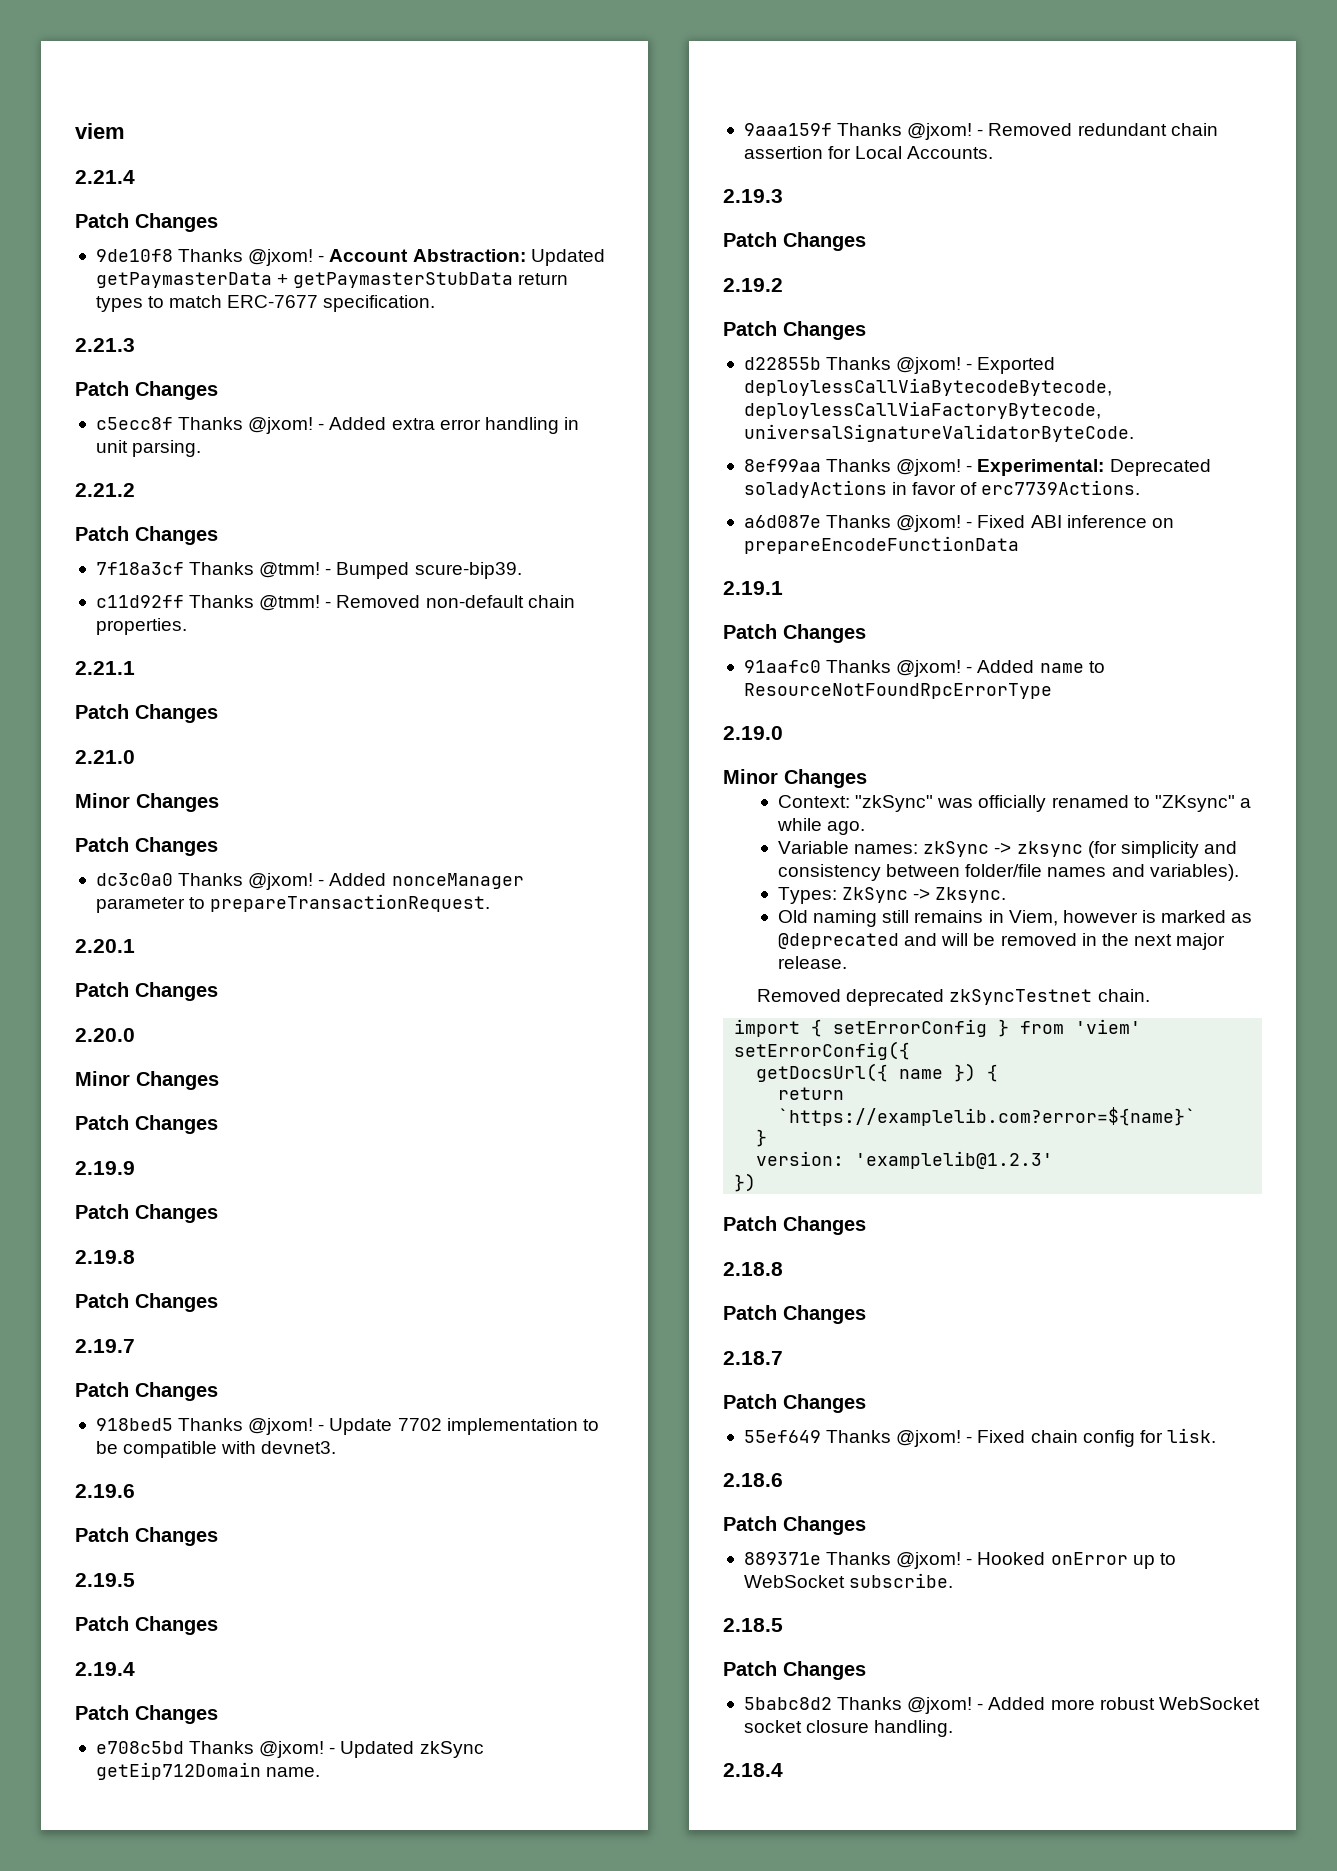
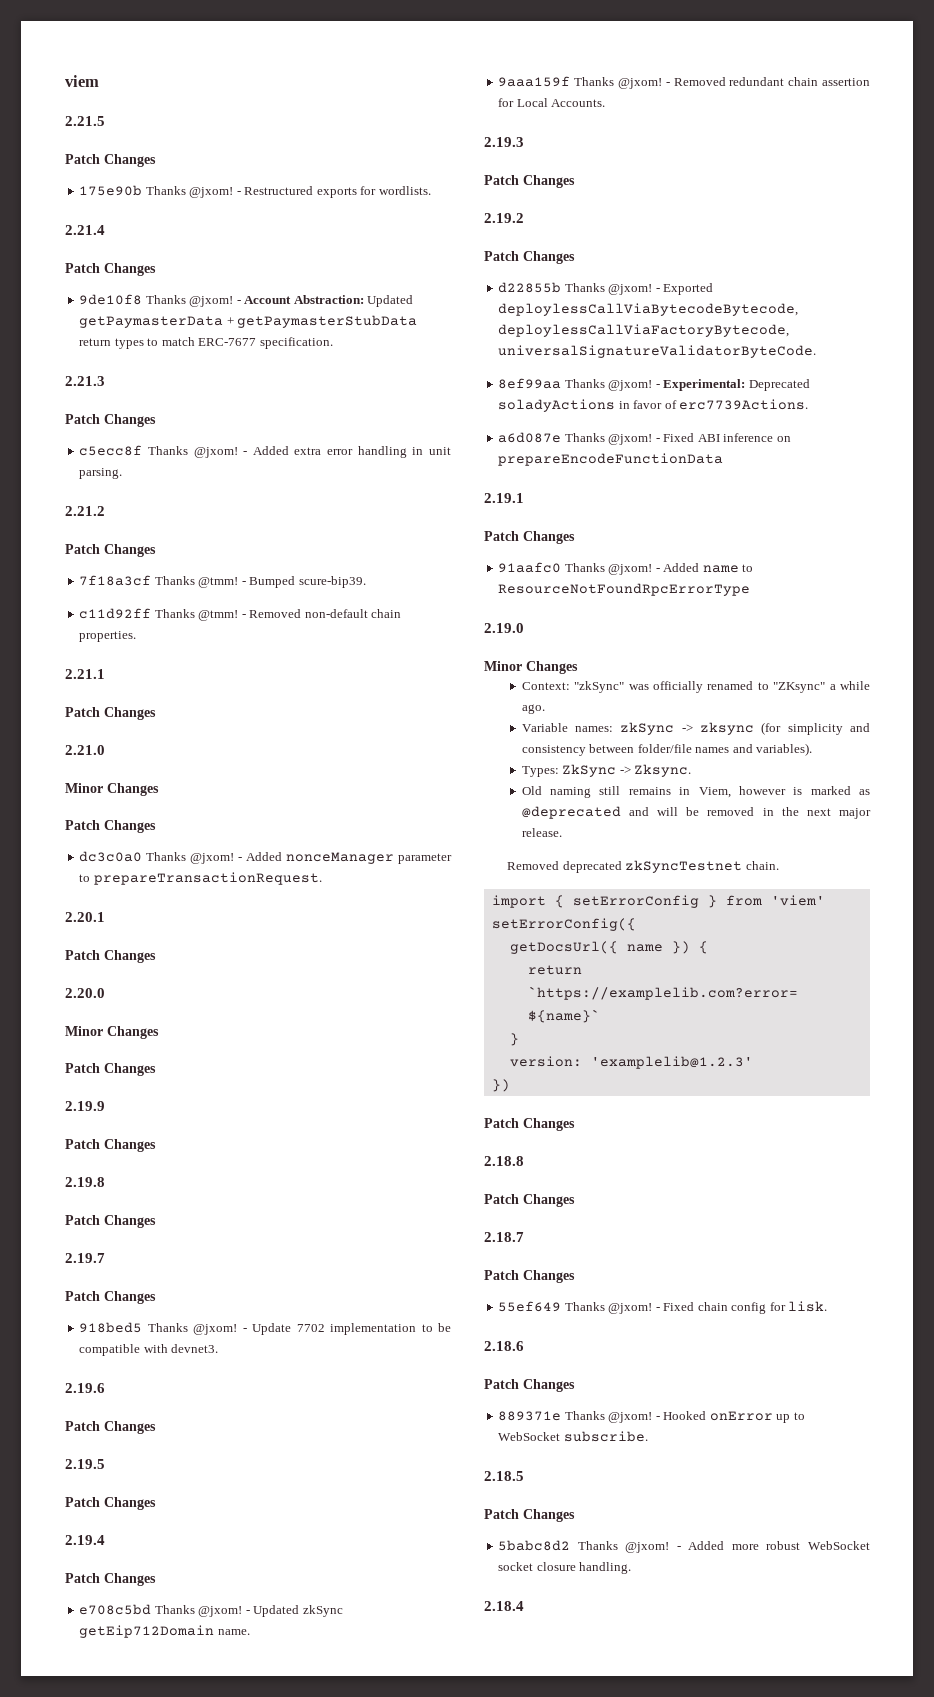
+ 2.21.5
+ Patch Changes
+ 175e90b Thanks @jxom! - Restructured exports for wordlists.

